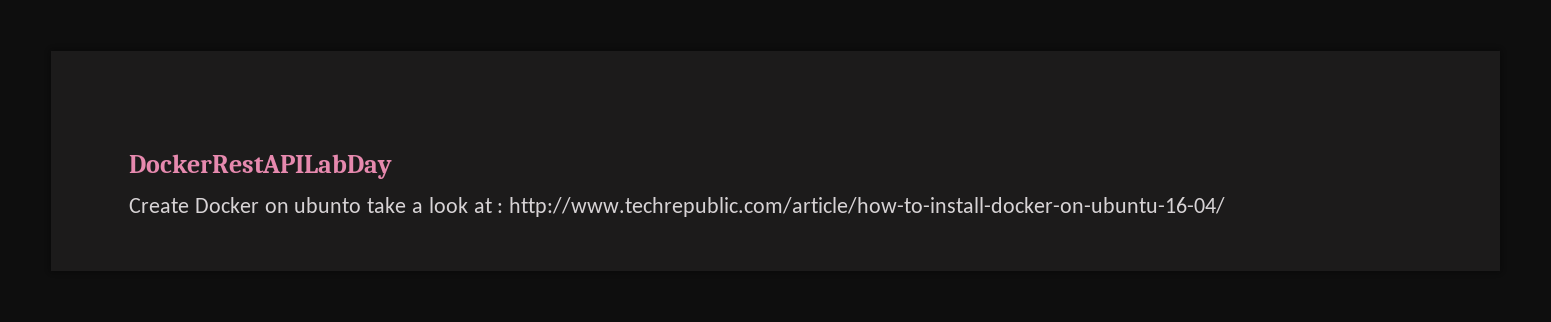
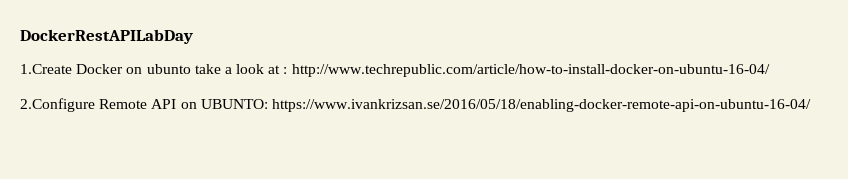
- Create Docker on ubunto take a look at : http://www.techrepublic.com/article/how-to-install-docker-on-ubuntu-16-04/
+ 1.Create Docker on ubunto take a look at : http://www.techrepublic.com/article/how-to-install-docker-on-ubuntu-16-04/
+ 2.Configure Remote API on UBUNTO: https://www.ivankrizsan.se/2016/05/18/enabling-docker-remote-api-on-ubuntu-16-04/

